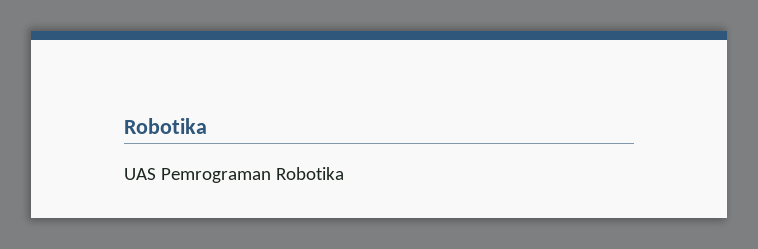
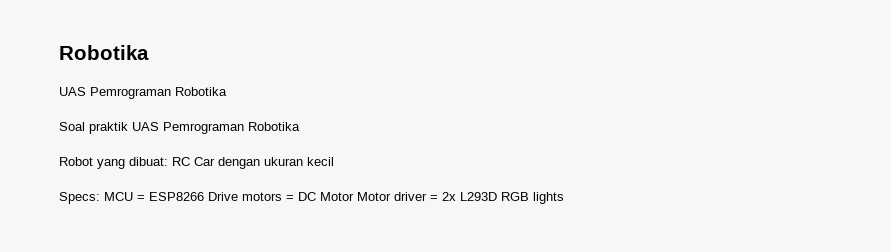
+ Soal praktik UAS Pemrograman Robotika
+ Robot yang dibuat: RC Car dengan ukuran kecil
+ Specs: MCU = ESP8266 Drive motors = DC Motor Motor driver = 2x L293D RGB lights

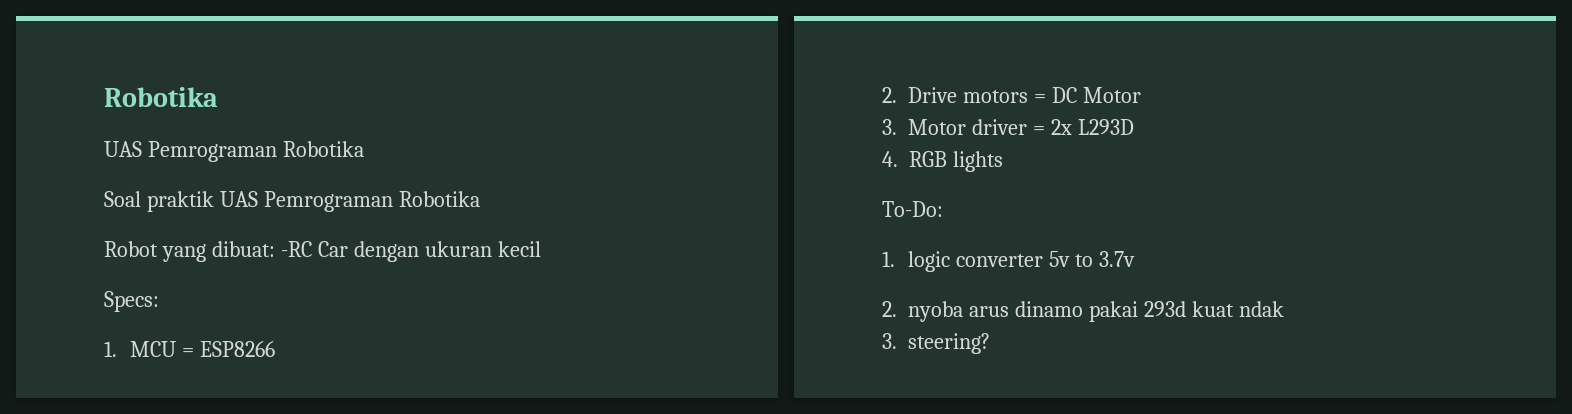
- Robot yang dibuat: RC Car dengan ukuran kecil
+ Robot yang dibuat: -RC Car dengan ukuran kecil
- Specs: MCU = ESP8266 Drive motors = DC Motor Motor driver = 2x L293D RGB lights
+ Specs:
+ 1. MCU = ESP8266
+ 2. Drive motors = DC Motor
+ 3. Motor driver = 2x L293D
+ 4. RGB lights
+ To-Do:
+ 1. logic converter 5v to 3.7v
+ 2. nyoba arus dinamo pakai 293d kuat ndak
+ 3. steering?

